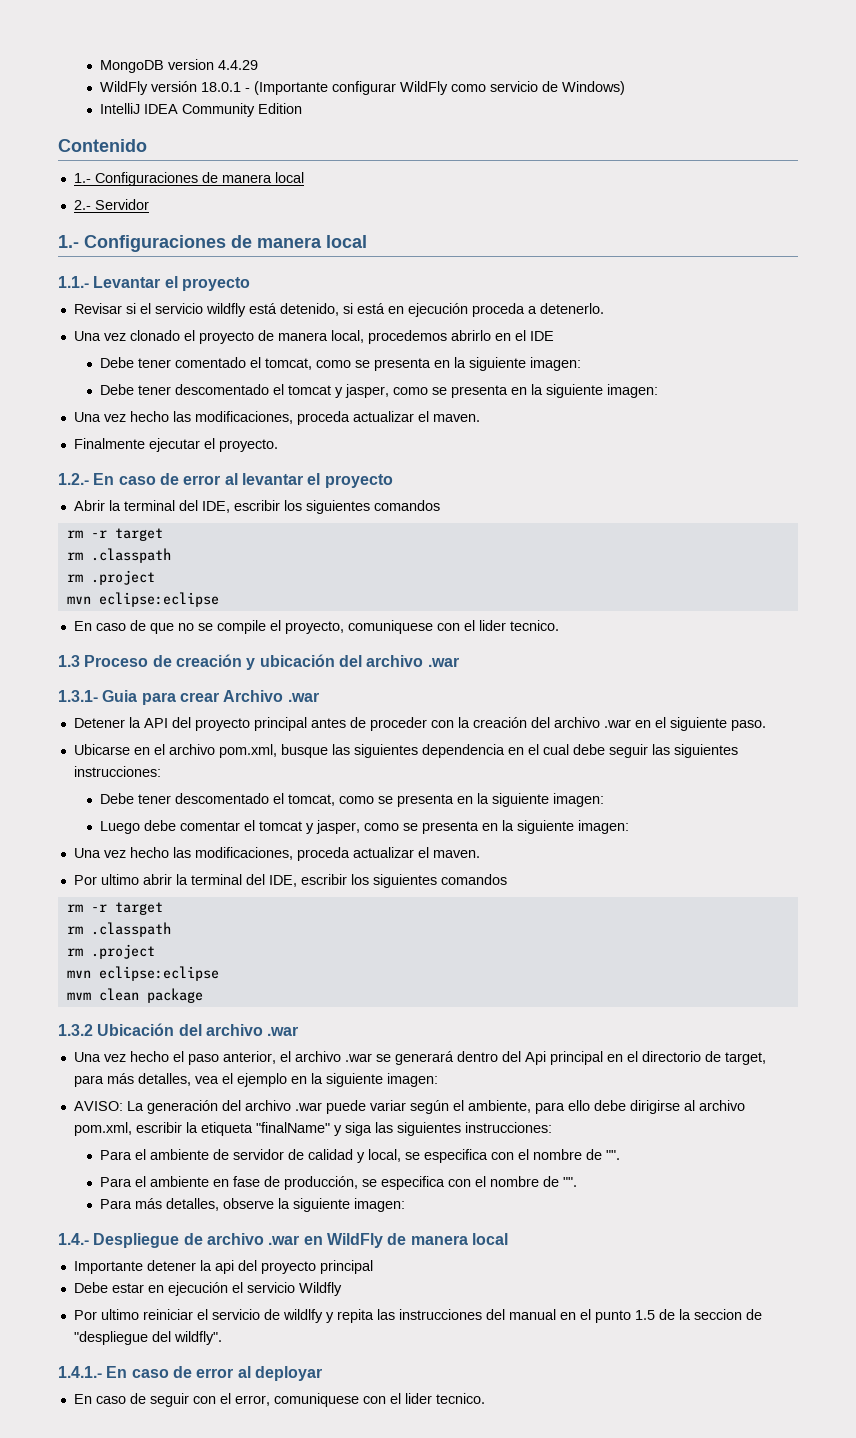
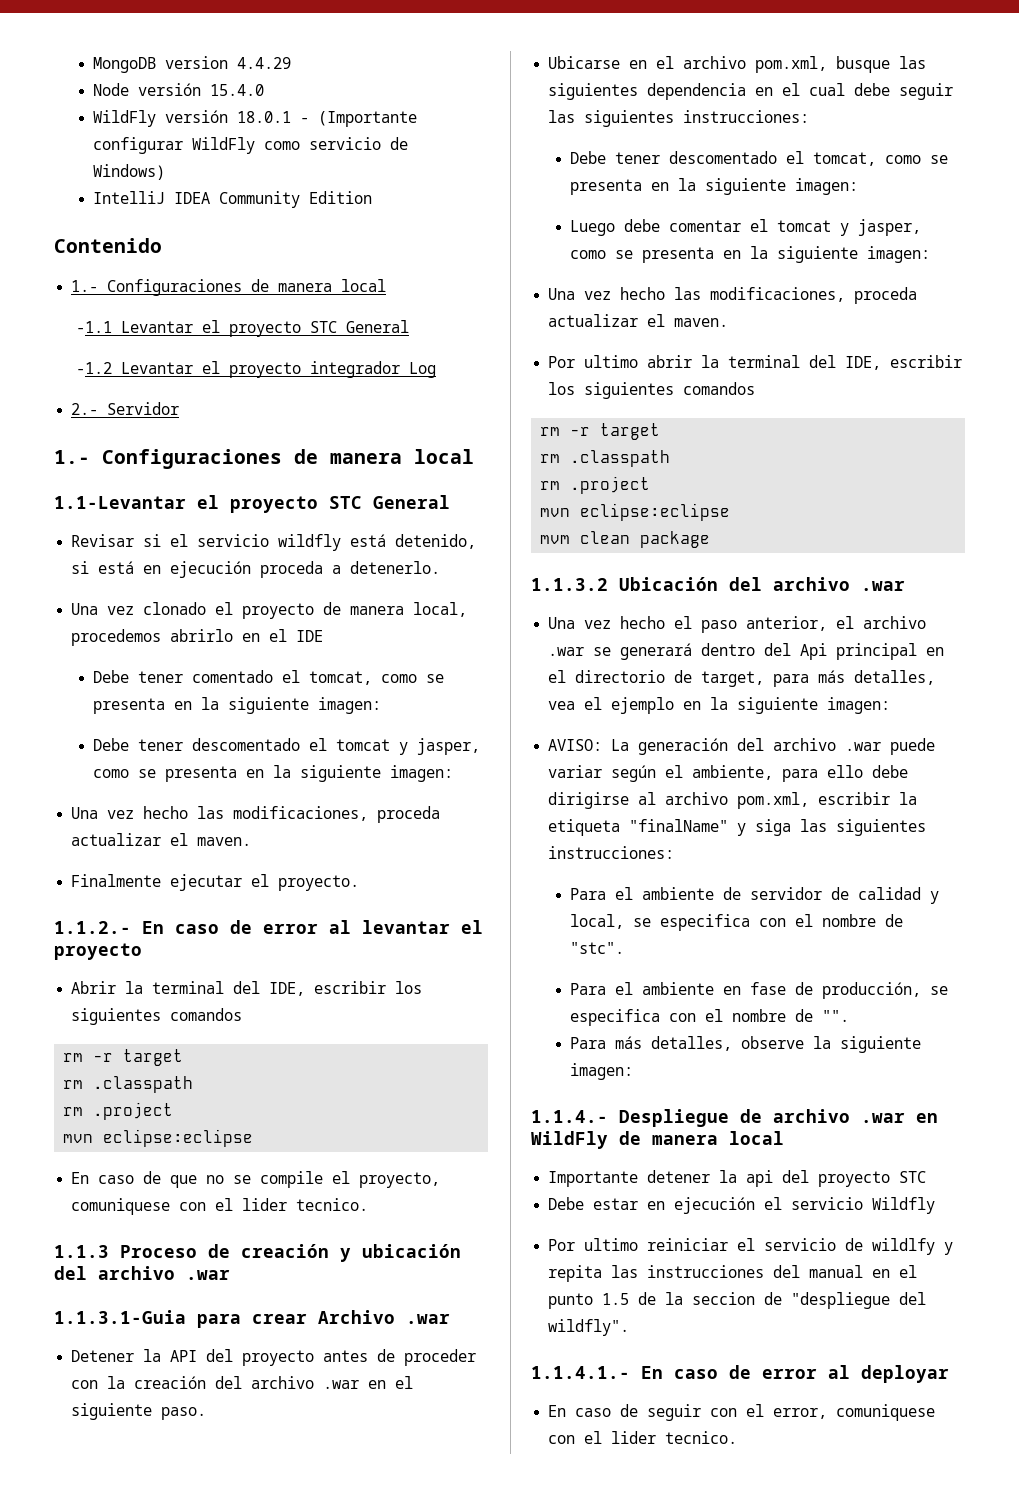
+ Node versión 15.4.0
+ -1.1 Levantar el proyecto STC General
+ -1.2 Levantar el proyecto integrador Log
- 1.1.- Levantar el proyecto
+ 1.1-Levantar el proyecto STC General
- 1.2.- En caso de error al levantar el proyecto
+ 1.1.2.- En caso de error al levantar el proyecto
- 1.3 Proceso de creación y ubicación del archivo .war
+ 1.1.3 Proceso de creación y ubicación del archivo .war
- 1.3.1- Guia para crear Archivo .war
+ 1.1.3.1-Guia para crear Archivo .war
- Detener la API del proyecto principal antes de proceder con la creación del archivo .war en el siguiente paso.
+ Detener la API del proyecto antes de proceder con la creación del archivo .war en el siguiente paso.
- 1.3.2 Ubicación del archivo .war
+ 1.1.3.2 Ubicación del archivo .war
- Para el ambiente de servidor de calidad y local, se especifica con el nombre de "".
+ Para el ambiente de servidor de calidad y local, se especifica con el nombre de "stc".
- 1.4.- Despliegue de archivo .war en WildFly de manera local
+ 1.1.4.- Despliegue de archivo .war en WildFly de manera local
- Importante detener la api del proyecto principal
+ Importante detener la api del proyecto STC
- 1.4.1.- En caso de error al deployar
+ 1.1.4.1.- En caso de error al deployar

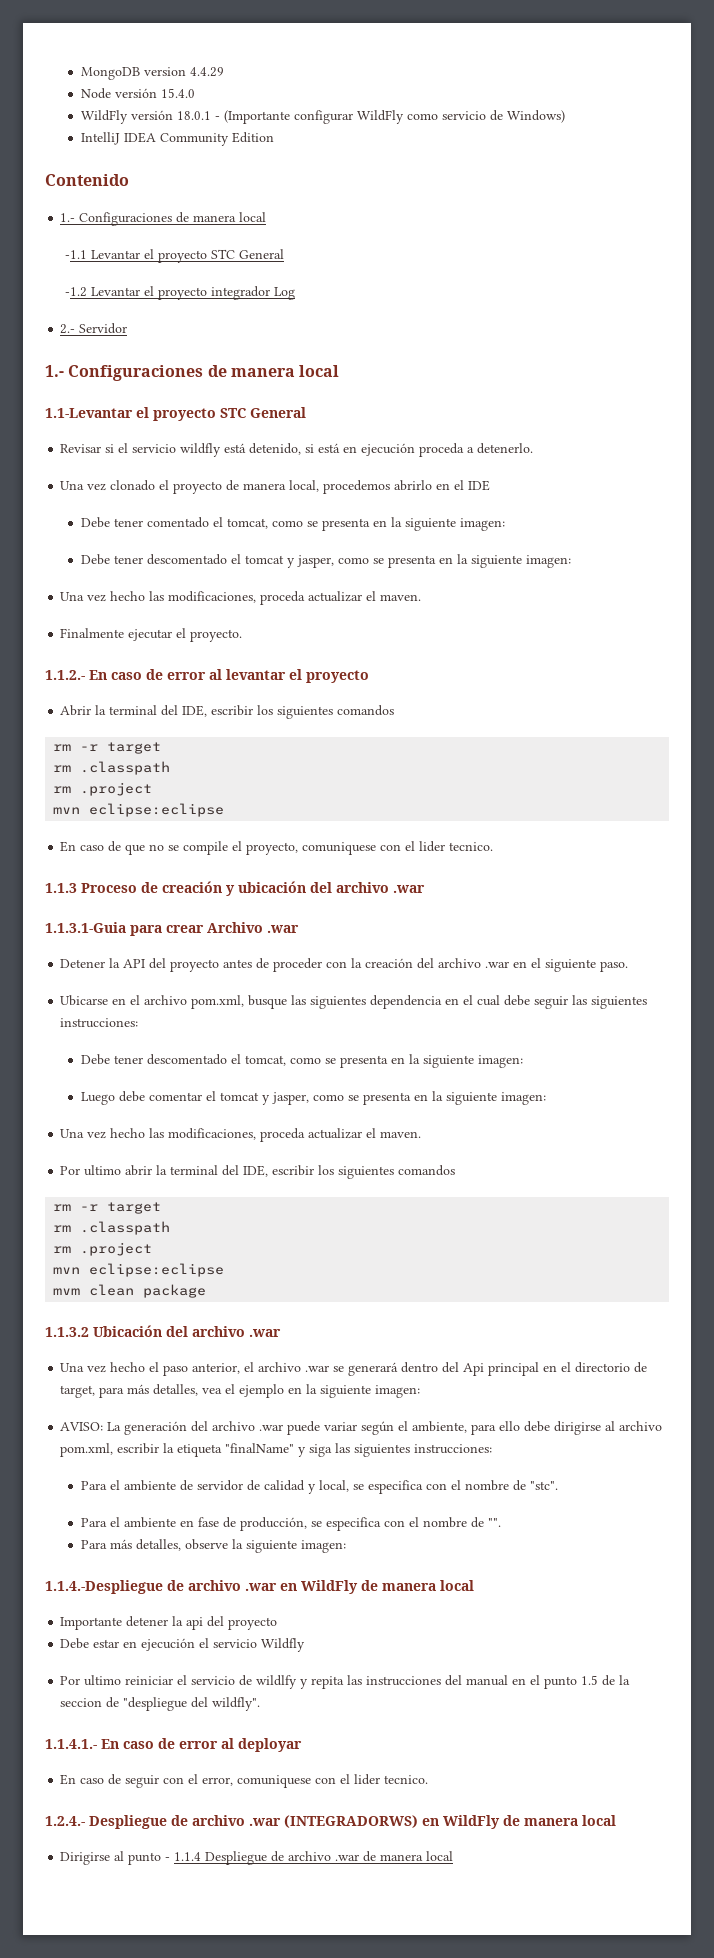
- 1.1.4.- Despliegue de archivo .war en WildFly de manera local
+ 1.1.4.-Despliegue de archivo .war en WildFly de manera local
- Importante detener la api del proyecto STC
+ Importante detener la api del proyecto
+ 1.2.4.- Despliegue de archivo .war (INTEGRADORWS) en WildFly de manera local
+ Dirigirse al punto - 1.1.4 Despliegue de archivo .war de manera local

